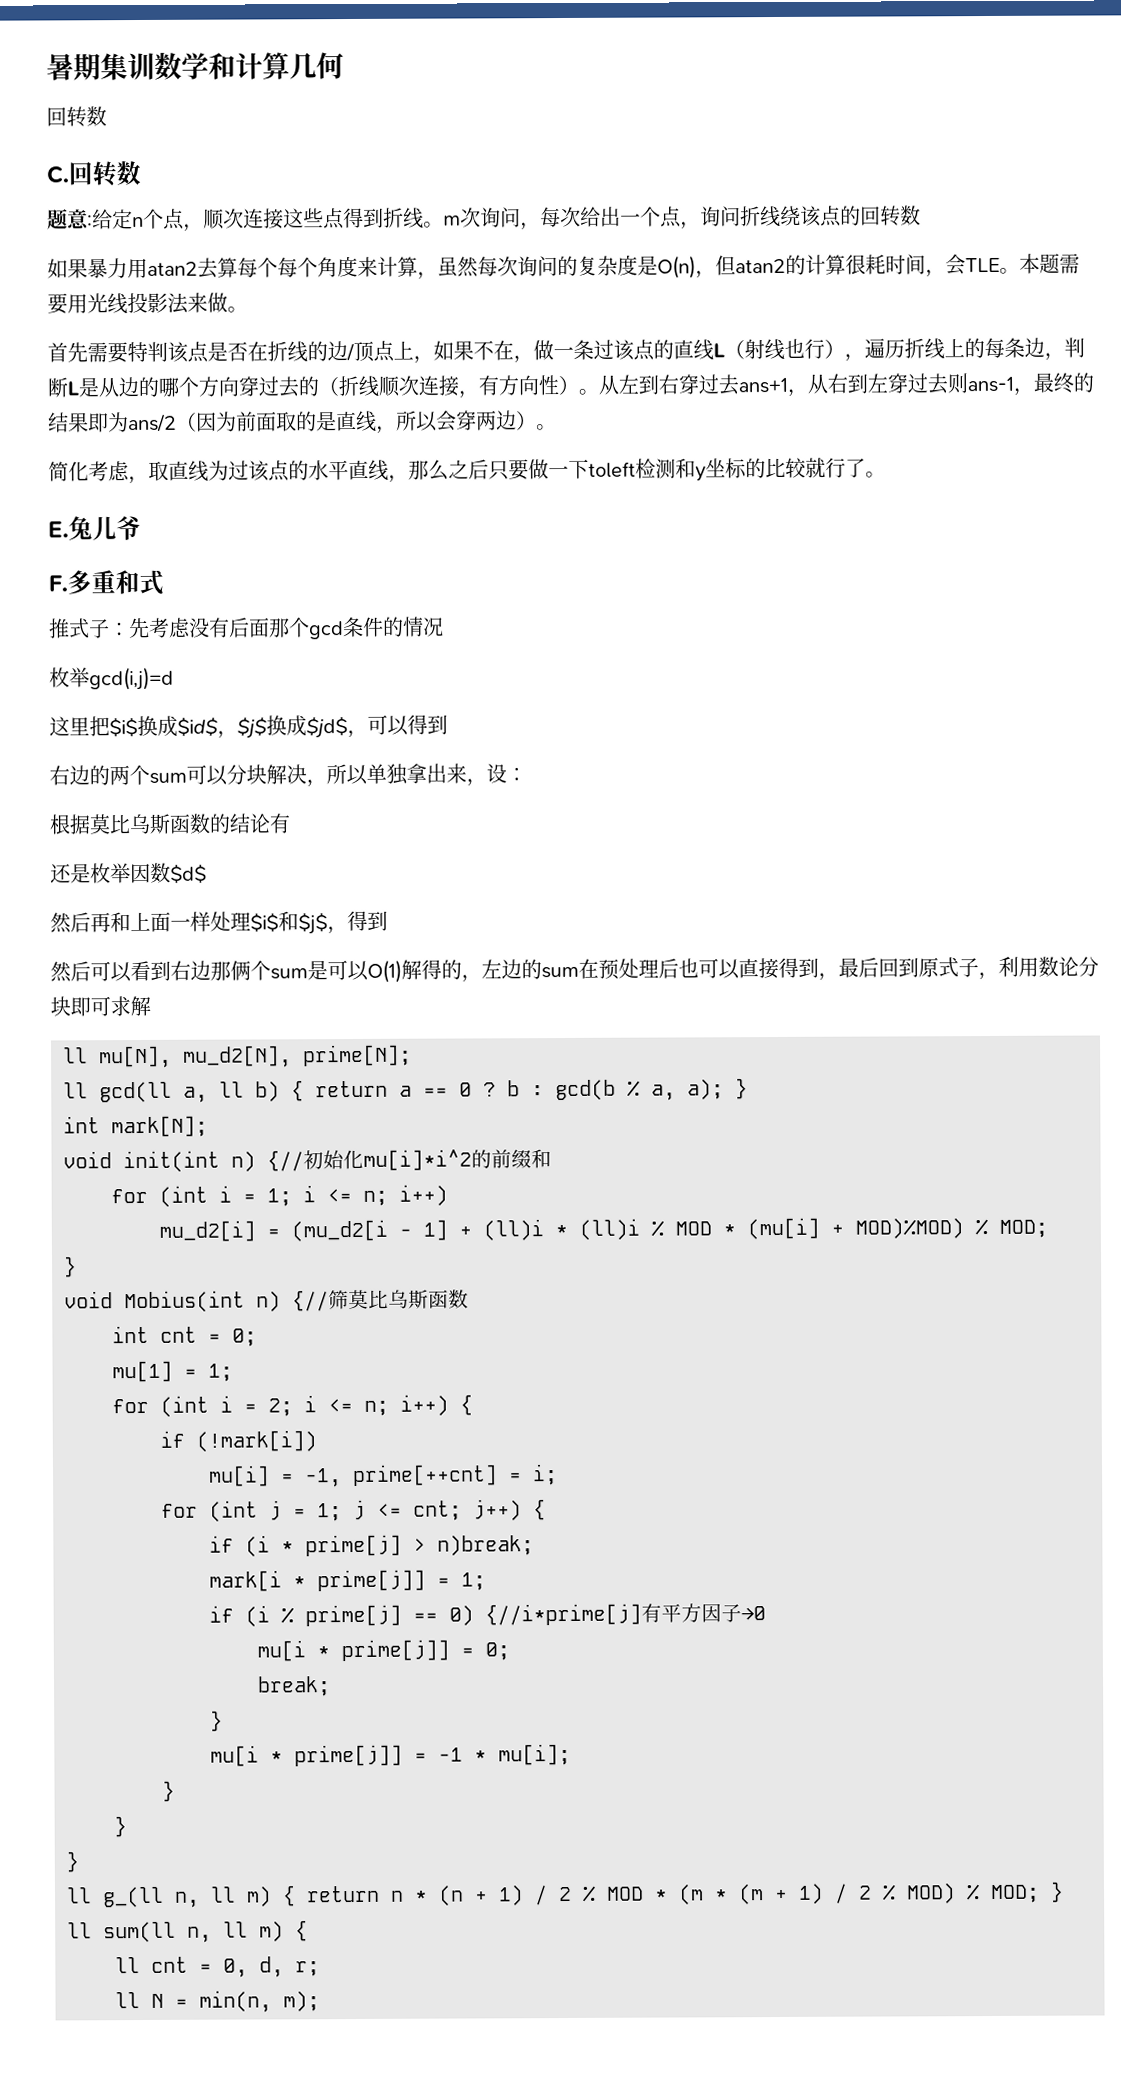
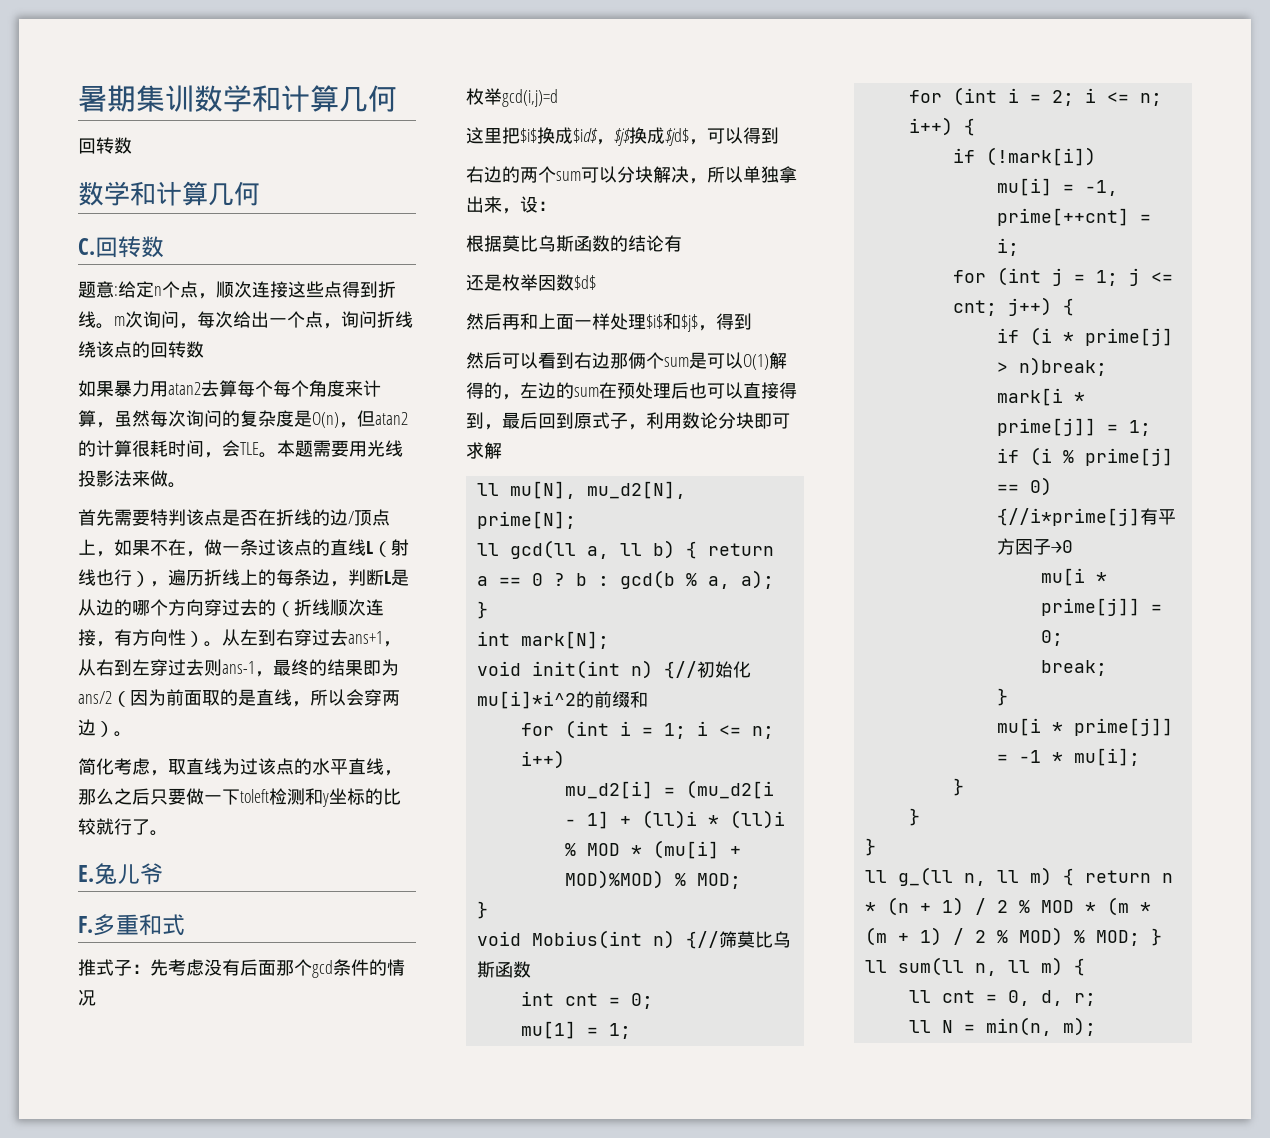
  暑期集训数学和计算几何
  回转数
+ 数学和计算几何

